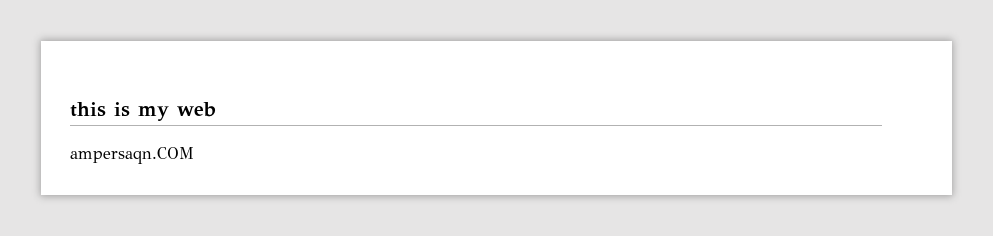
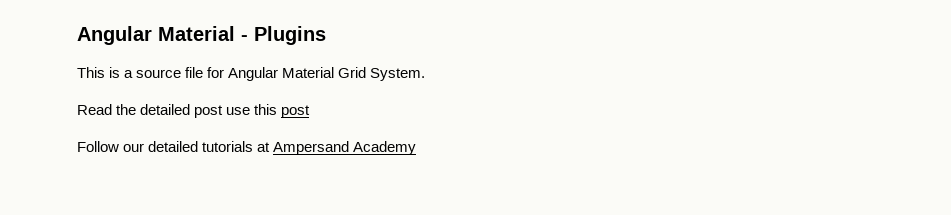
- this is my web
- ampersaqn.COM
+ Angular Material - Plugins
+ This is a source file for Angular Material Grid System.
+ Read the detailed post use this post
+ Follow our detailed tutorials at Ampersand Academy

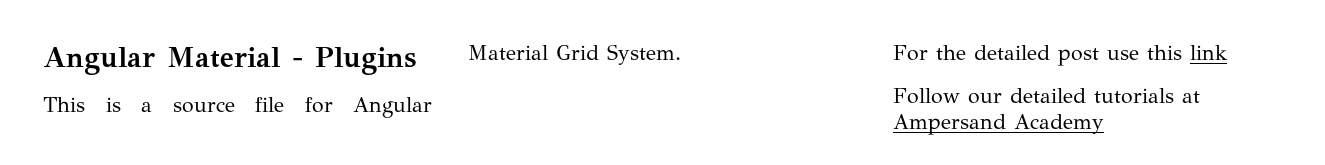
- Read the detailed post use this post
+ For the detailed post use this link

